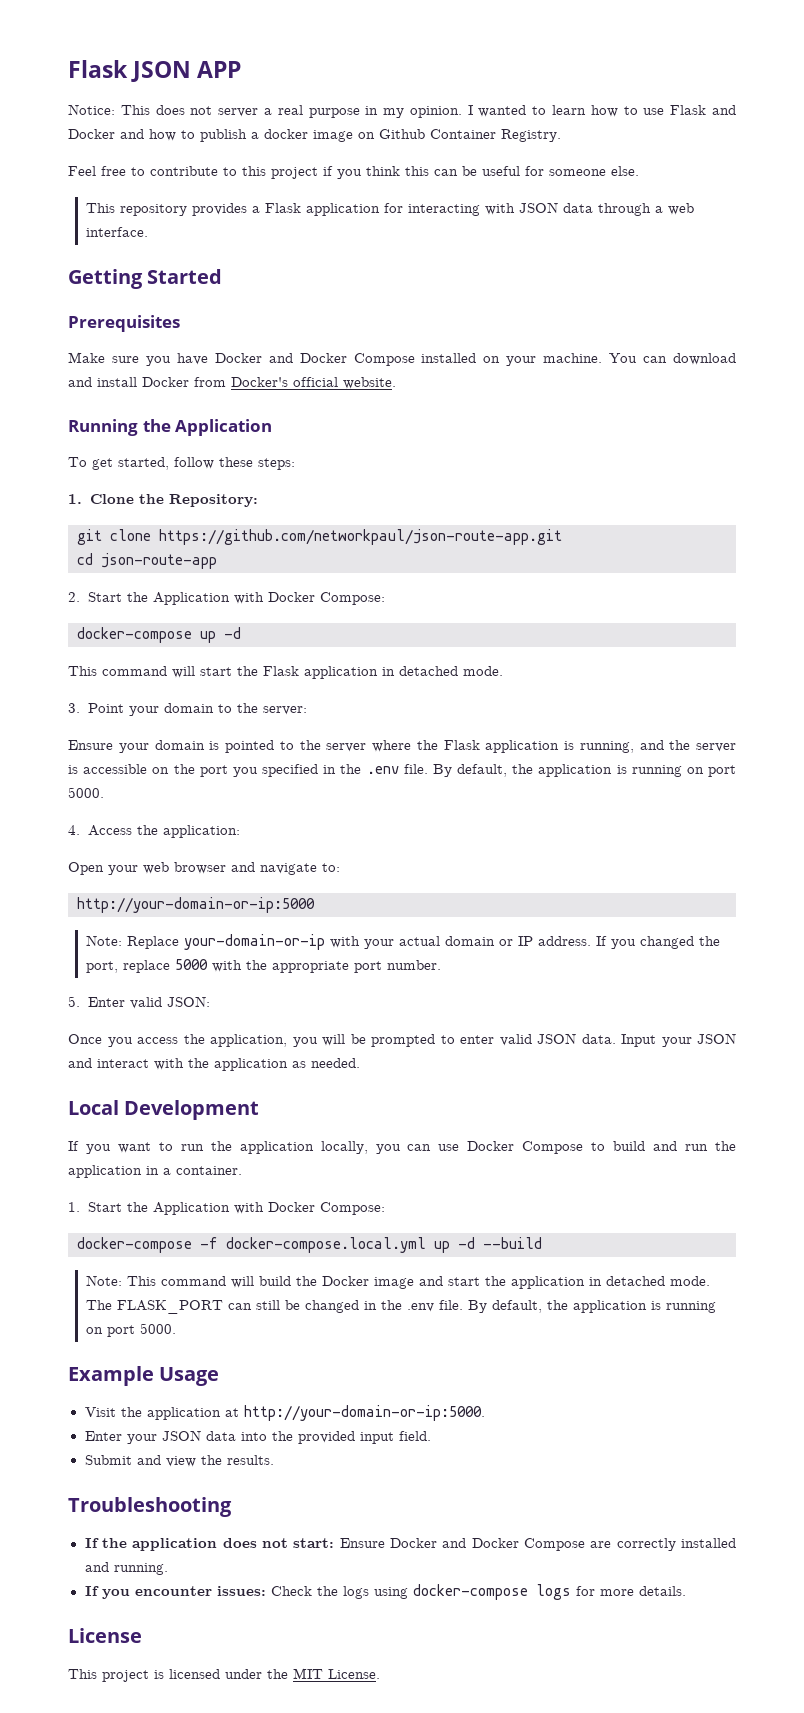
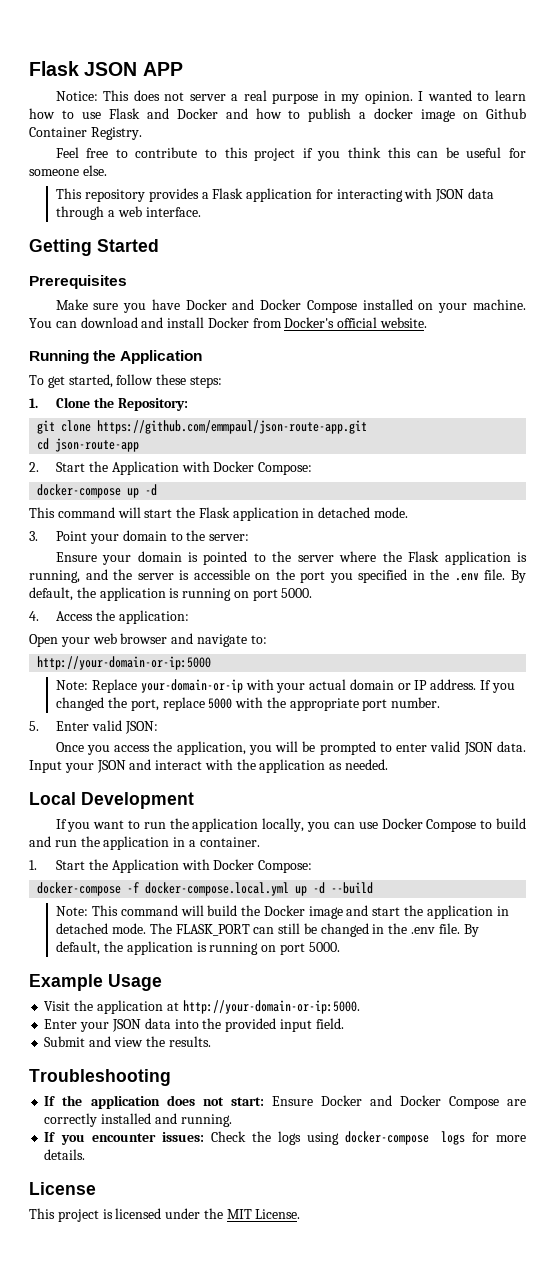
- git clone https://github.com/networkpaul/json-route-app.git
+ git clone https://github.com/emmpaul/json-route-app.git

